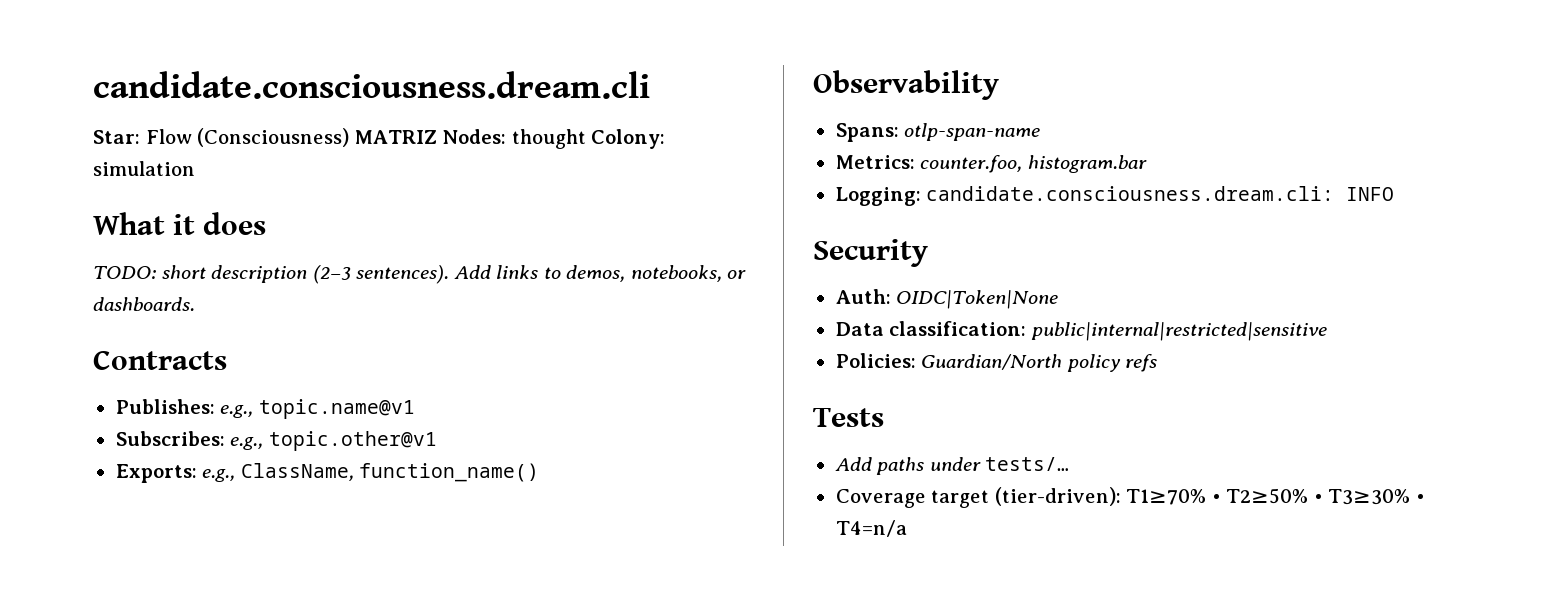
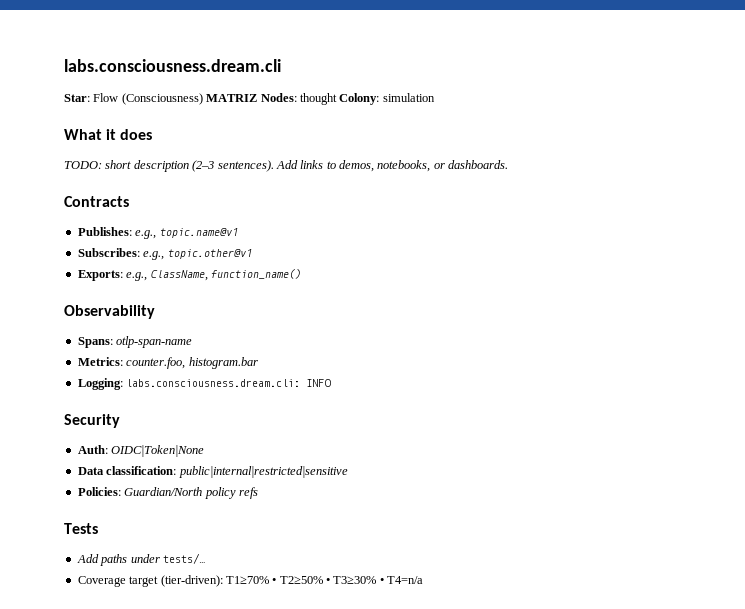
- candidate.consciousness.dream.cli
+ labs.consciousness.dream.cli
- Logging: candidate.consciousness.dream.cli: INFO
+ Logging: labs.consciousness.dream.cli: INFO

